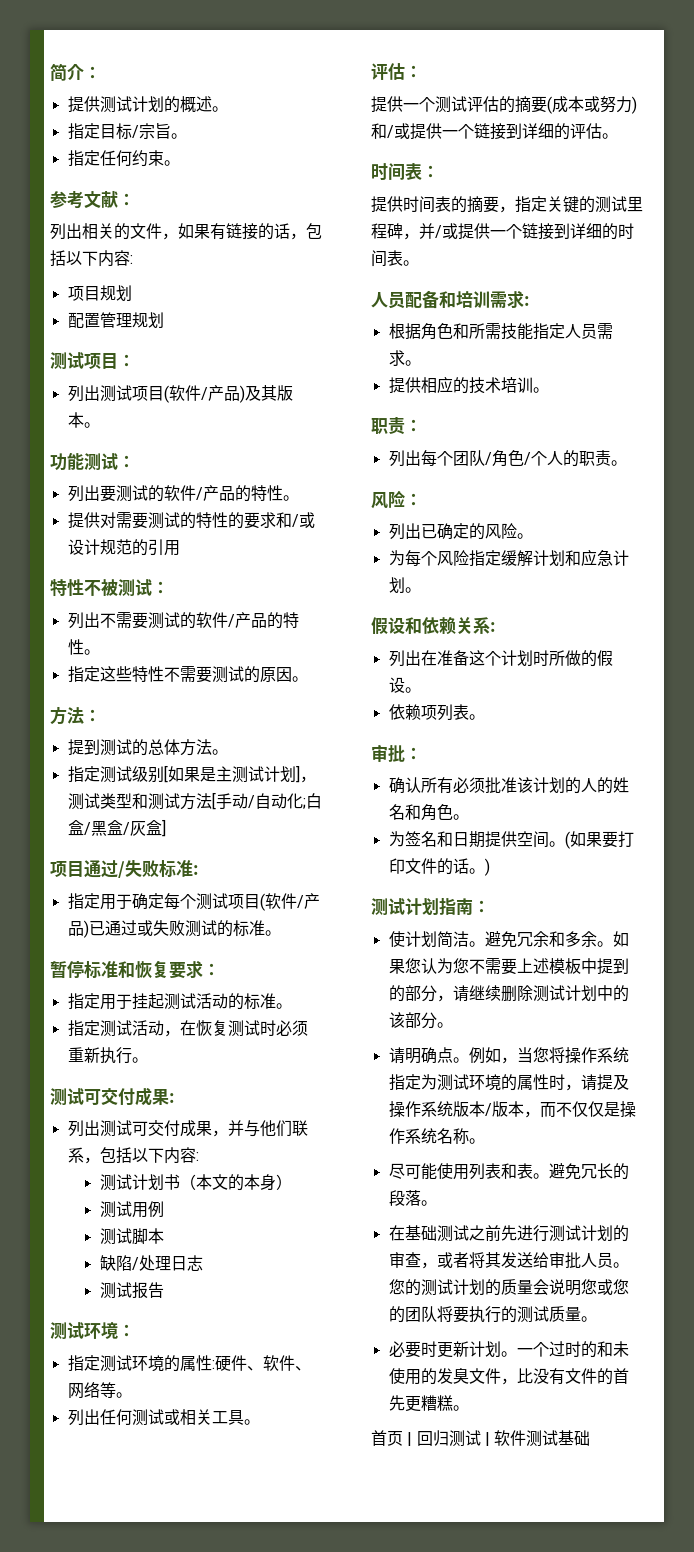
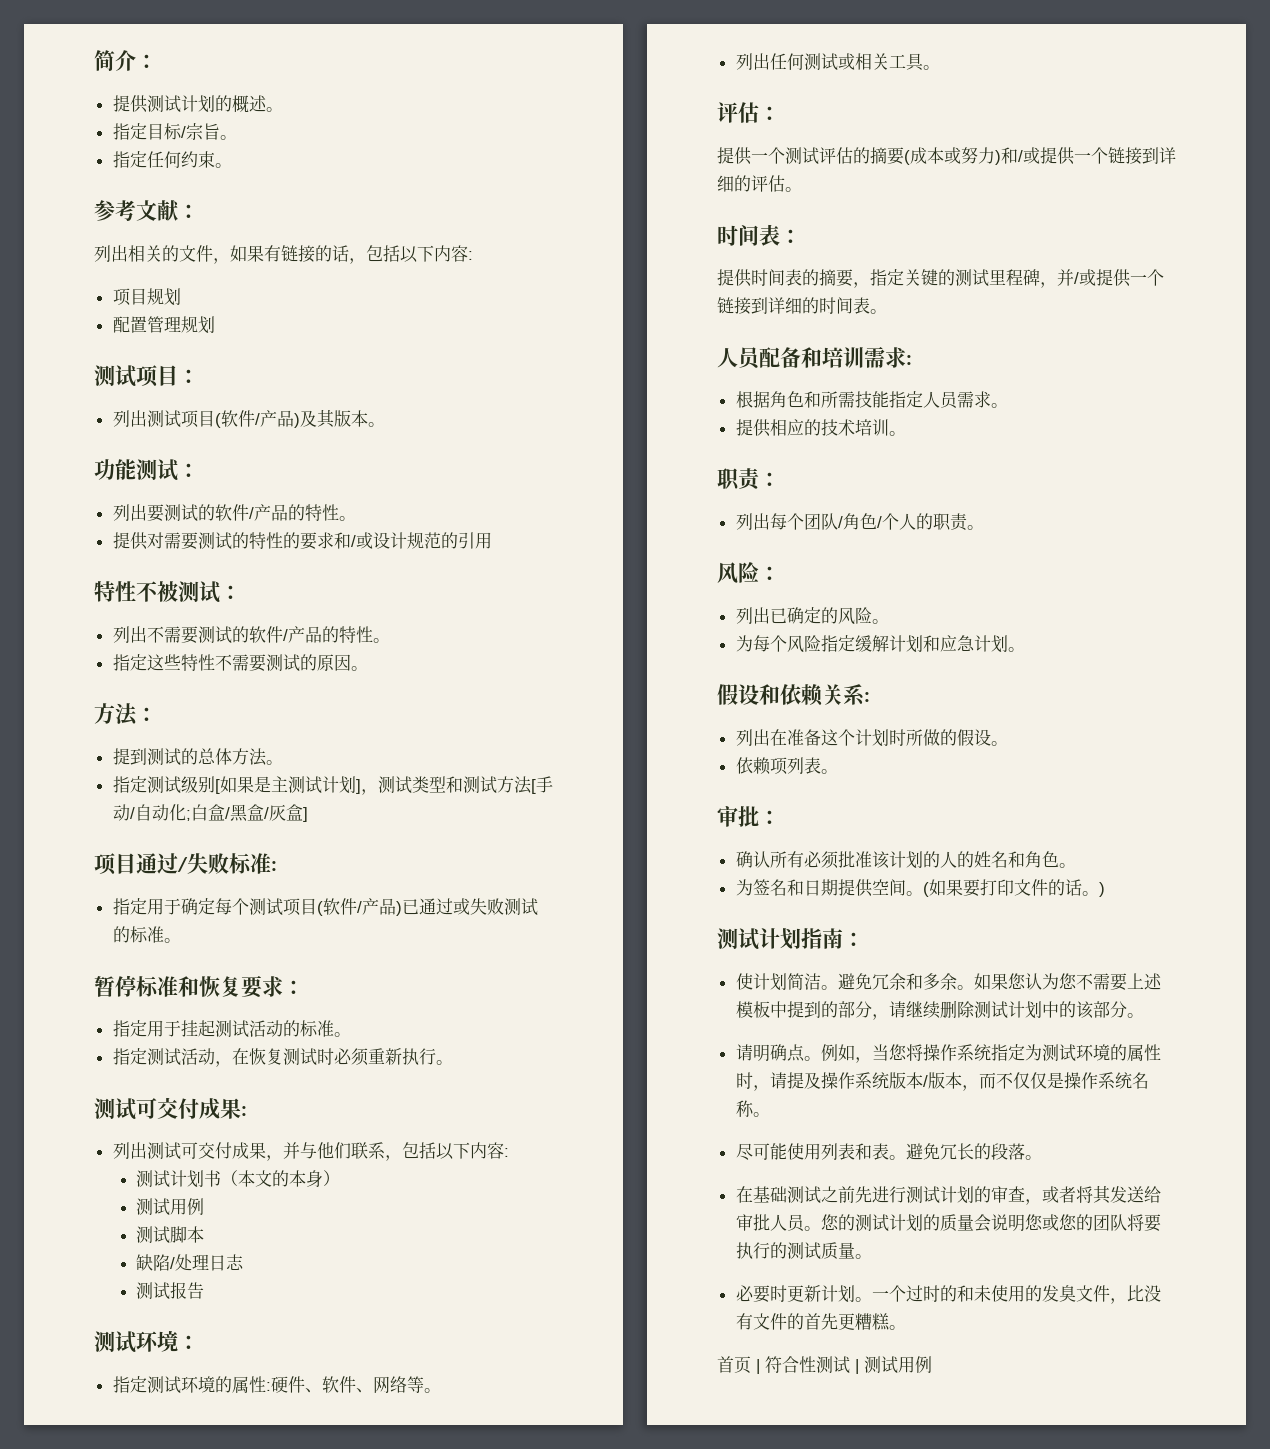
- 首页 | 回归测试 | 软件测试基础
+ 首页 | 符合性测试 | 测试用例

